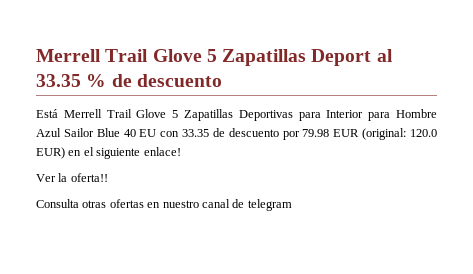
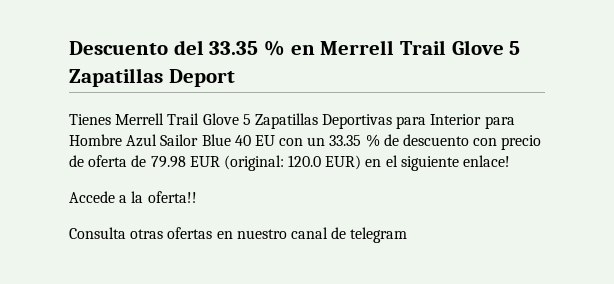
- Merrell Trail Glove 5 Zapatillas Deport al 33.35 % de descuento
- Está Merrell Trail Glove 5 Zapatillas Deportivas para Interior para Hombre Azul Sailor Blue 40 EU con 33.35 de descuento por 79.98 EUR (original: 120.0 EUR) en el siguiente enlace!
+ Descuento del 33.35 % en Merrell Trail Glove 5 Zapatillas Deport
+ Tienes Merrell Trail Glove 5 Zapatillas Deportivas para Interior para Hombre Azul Sailor Blue 40 EU con un 33.35 % de descuento con precio de oferta de 79.98 EUR (original: 120.0 EUR) en el siguiente enlace!
- Ver la oferta!!
+ Accede a la oferta!!

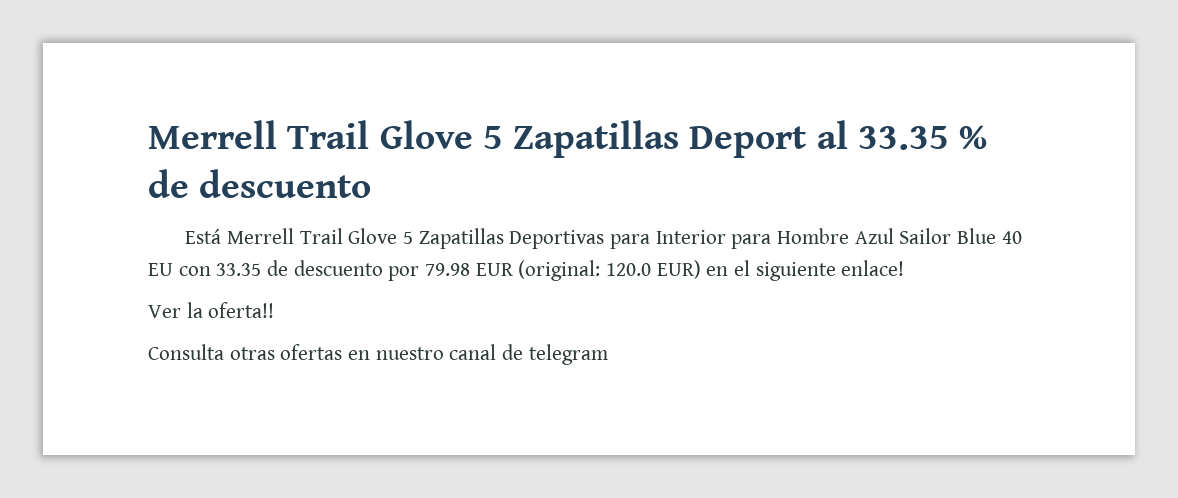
- Descuento del 33.35 % en Merrell Trail Glove 5 Zapatillas Deport
- Tienes Merrell Trail Glove 5 Zapatillas Deportivas para Interior para Hombre Azul Sailor Blue 40 EU con un 33.35 % de descuento con precio de oferta de 79.98 EUR (original: 120.0 EUR) en el siguiente enlace!
+ Merrell Trail Glove 5 Zapatillas Deport al 33.35 % de descuento
+ Está Merrell Trail Glove 5 Zapatillas Deportivas para Interior para Hombre Azul Sailor Blue 40 EU con 33.35 de descuento por 79.98 EUR (original: 120.0 EUR) en el siguiente enlace!
- Accede a la oferta!!
+ Ver la oferta!!

